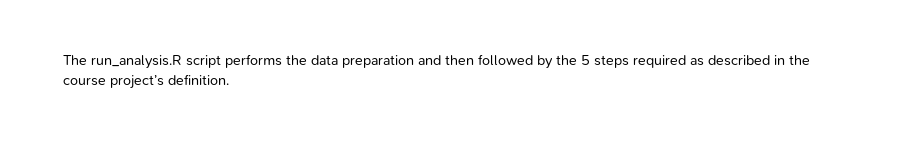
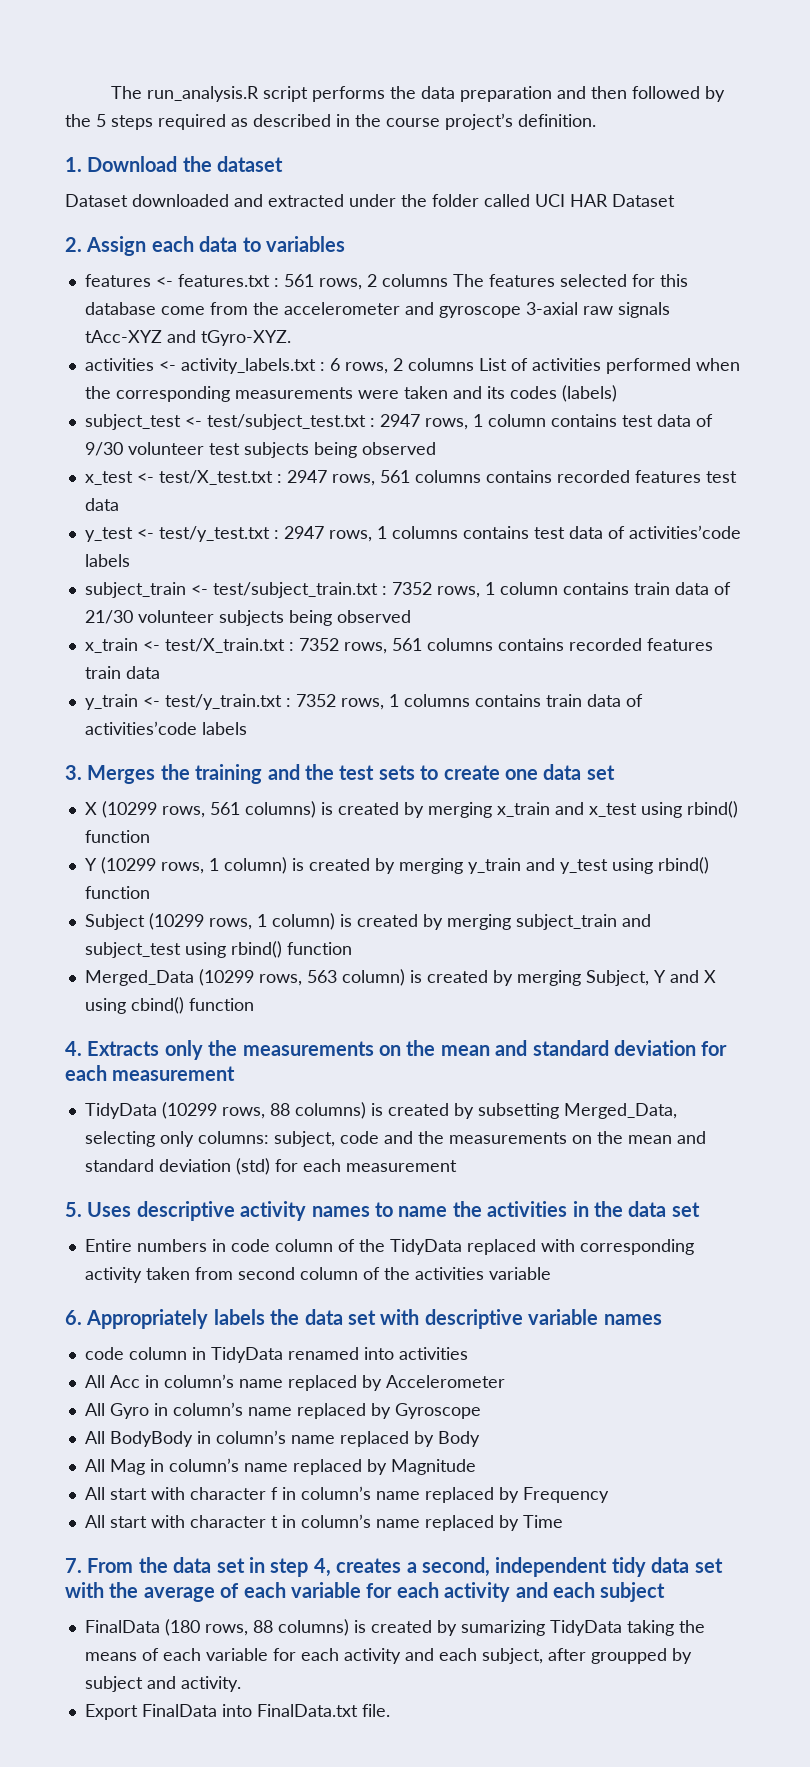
+ 1. Download the dataset
+ Dataset downloaded and extracted under the folder called UCI HAR Dataset
+ 2. Assign each data to variables
+ features <- features.txt : 561 rows, 2 columns The features selected for this database come from the accelerometer and gyroscope 3-axial raw signals tAcc-XYZ and tGyro-XYZ.
+ activities <- activity_labels.txt : 6 rows, 2 columns List of activities performed when the corresponding measurements were taken and its codes (labels)
+ subject_test <- test/subject_test.txt : 2947 rows, 1 column contains test data of 9/30 volunteer test subjects being observed
+ x_test <- test/X_test.txt : 2947 rows, 561 columns contains recorded features test data
+ y_test <- test/y_test.txt : 2947 rows, 1 columns contains test data of activities’code labels
+ subject_train <- test/subject_train.txt : 7352 rows, 1 column contains train data of 21/30 volunteer subjects being observed
+ x_train <- test/X_train.txt : 7352 rows, 561 columns contains recorded features train data
+ y_train <- test/y_train.txt : 7352 rows, 1 columns contains train data of activities’code labels
+ 3. Merges the training and the test sets to create one data set
+ X (10299 rows, 561 columns) is created by merging x_train and x_test using rbind() function
+ Y (10299 rows, 1 column) is created by merging y_train and y_test using rbind() function
+ Subject (10299 rows, 1 column) is created by merging subject_train and subject_test using rbind() function
+ Merged_Data (10299 rows, 563 column) is created by merging Subject, Y and X using cbind() function
+ 4. Extracts only the measurements on the mean and standard deviation for each measurement
+ TidyData (10299 rows, 88 columns) is created by subsetting Merged_Data, selecting only columns: subject, code and the measurements on the mean and standard deviation (std) for each measurement
+ 5. Uses descriptive activity names to name the activities in the data set
+ Entire numbers in code column of the TidyData replaced with corresponding activity taken from second column of the activities variable
+ 6. Appropriately labels the data set with descriptive variable names
+ code column in TidyData renamed into activities
+ All Acc in column’s name replaced by Accelerometer
+ All Gyro in column’s name replaced by Gyroscope
+ All BodyBody in column’s name replaced by Body
+ All Mag in column’s name replaced by Magnitude
+ All start with character f in column’s name replaced by Frequency
+ All start with character t in column’s name replaced by Time
+ 7. From the data set in step 4, creates a second, independent tidy data set with the average of each variable for each activity and each subject
+ FinalData (180 rows, 88 columns) is created by sumarizing TidyData taking the means of each variable for each activity and each subject, after groupped by subject and activity.
+ Export FinalData into FinalData.txt file.

